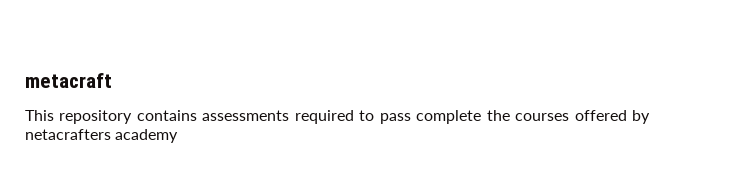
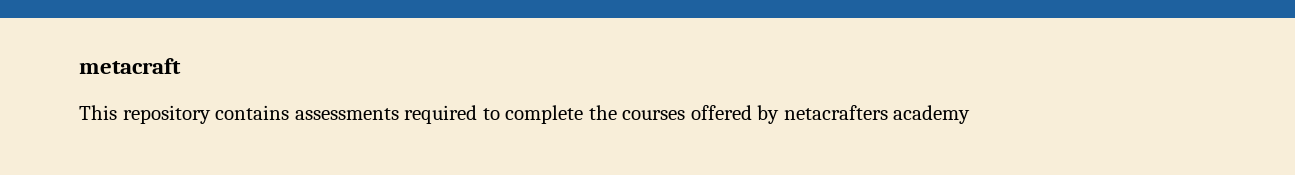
- This repository contains assessments required to pass complete the courses offered by netacrafters academy
+ This repository contains assessments required to complete the courses offered by netacrafters academy

